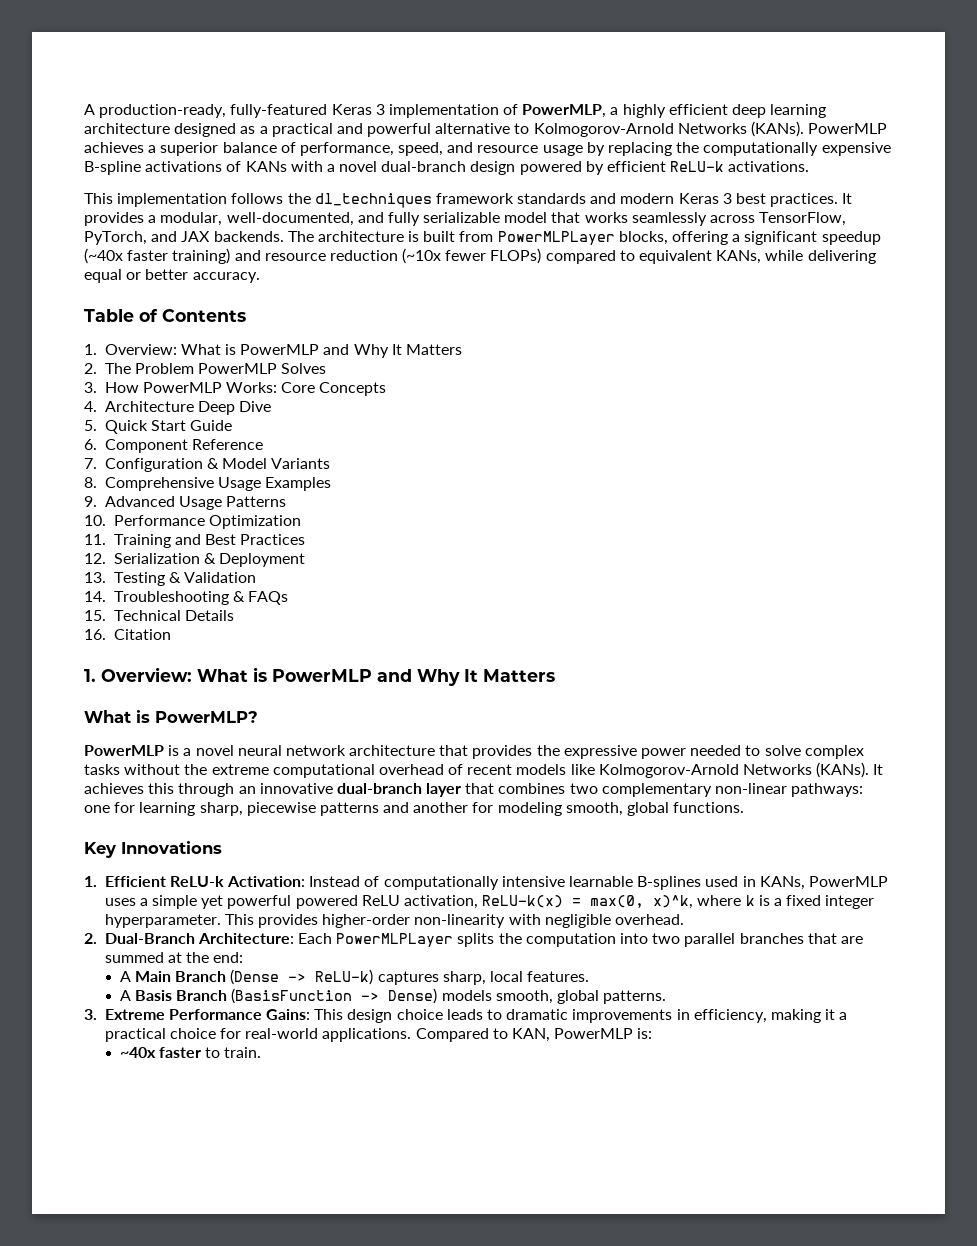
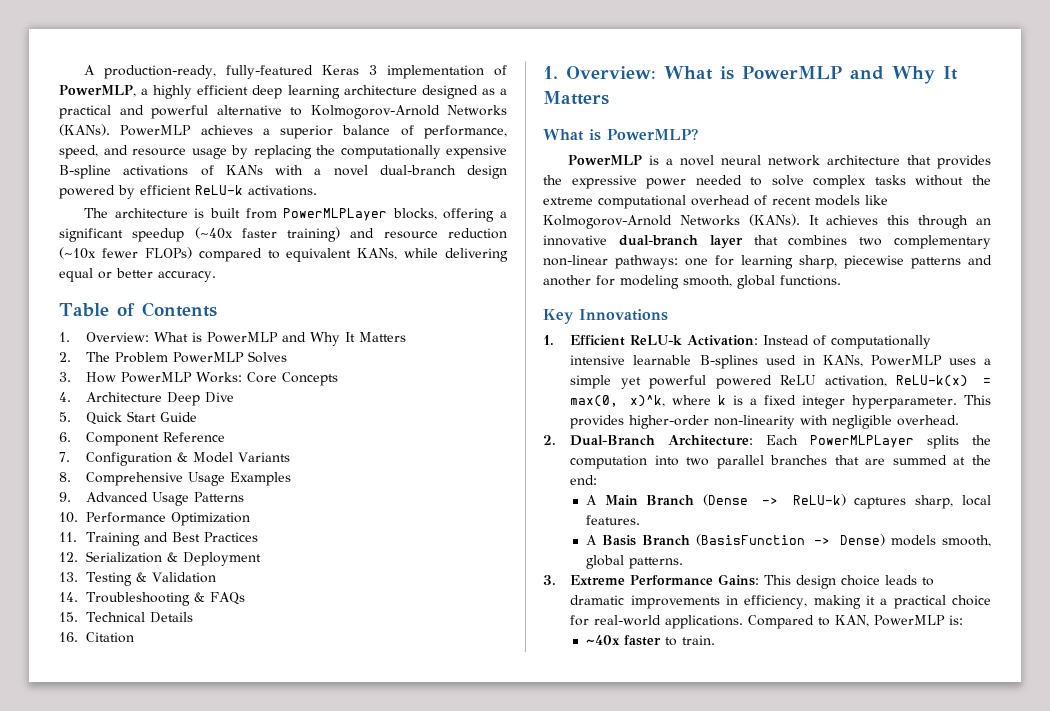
- This implementation follows the dl_techniques framework standards and modern Keras 3 best practices. It provides a modular, well-documented, and fully serializable model that works seamlessly across TensorFlow, PyTorch, and JAX backends.

